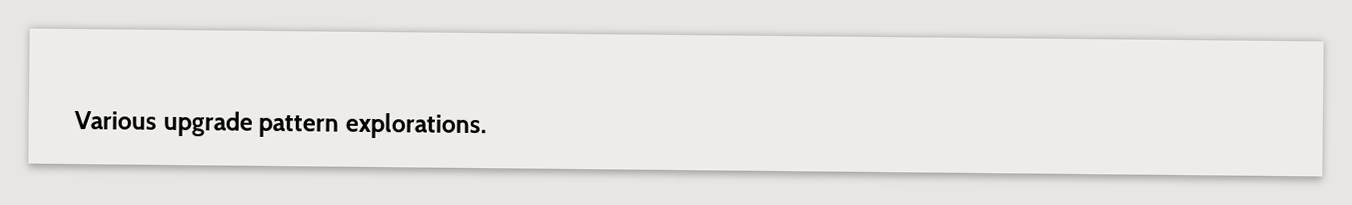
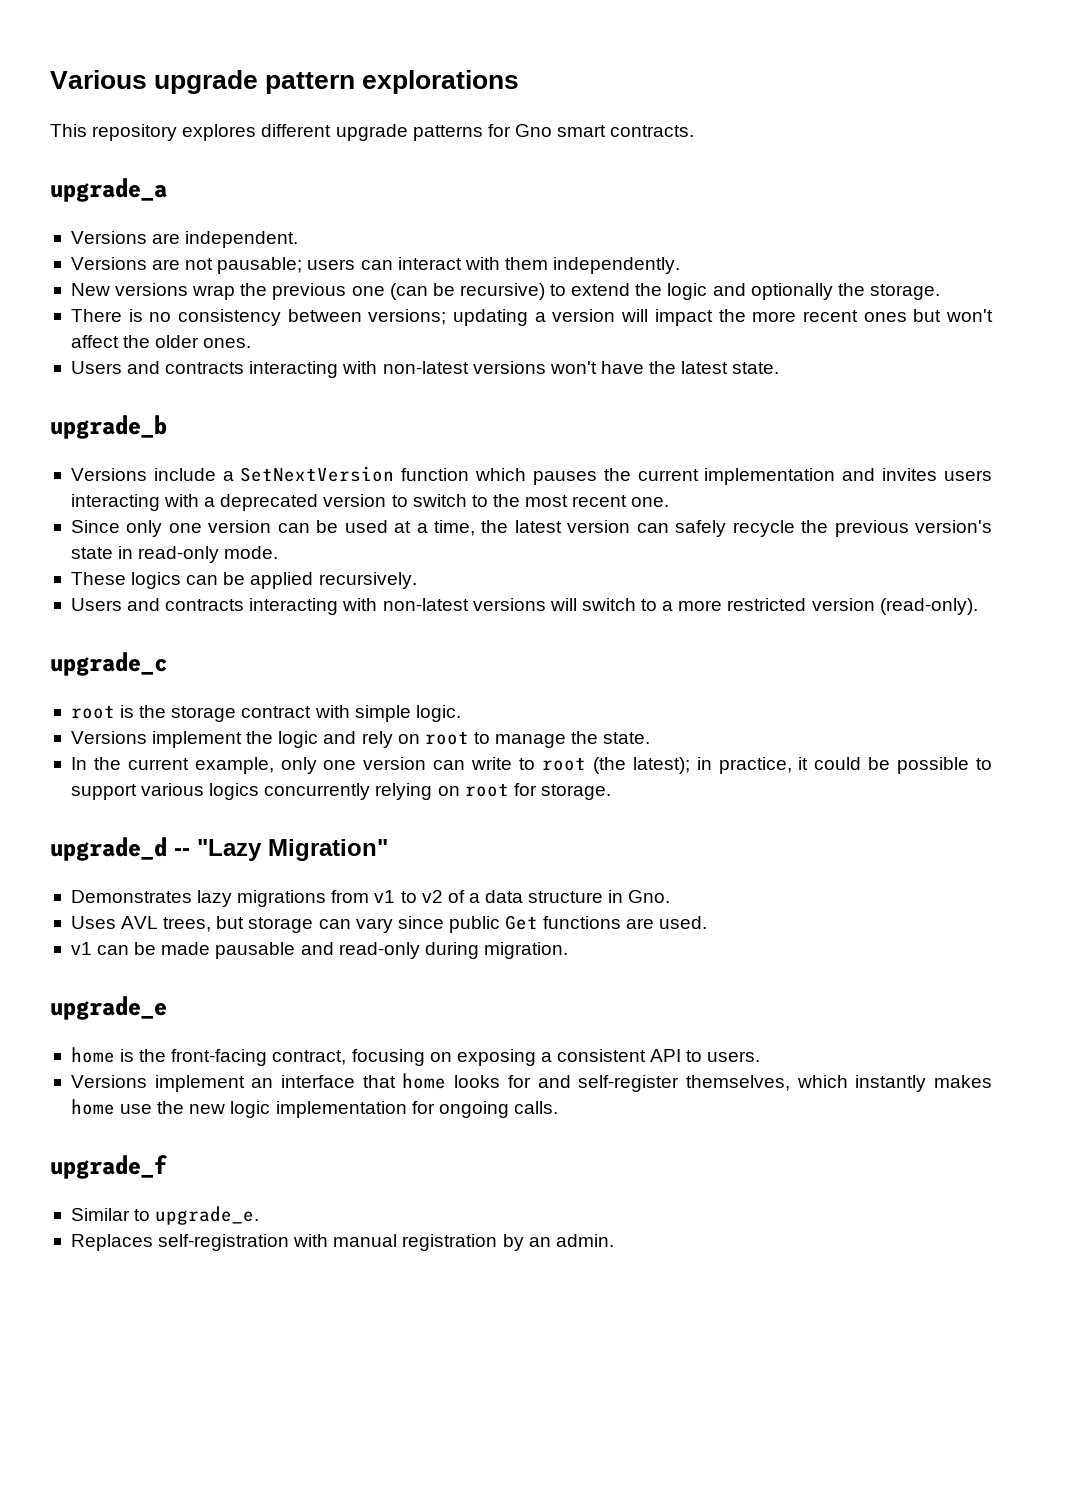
- Various upgrade pattern explorations.
+ Various upgrade pattern explorations
+ This repository explores different upgrade patterns for Gno smart contracts.
+ upgrade_a
+ Versions are independent.
+ Versions are not pausable; users can interact with them independently.
+ New versions wrap the previous one (can be recursive) to extend the logic and optionally the storage.
+ There is no consistency between versions; updating a version will impact the more recent ones but won't affect the older ones.
+ Users and contracts interacting with non-latest versions won't have the latest state.
+ upgrade_b
+ Versions include a SetNextVersion function which pauses the current implementation and invites users interacting with a deprecated version to switch to the most recent one.
+ Since only one version can be used at a time, the latest version can safely recycle the previous version's state in read-only mode.
+ These logics can be applied recursively.
+ Users and contracts interacting with non-latest versions will switch to a more restricted version (read-only).
+ upgrade_c
+ root is the storage contract with simple logic.
+ Versions implement the logic and rely on root to manage the state.
+ In the current example, only one version can write to root (the latest); in practice, it could be possible to support various logics concurrently relying on root for storage.
+ upgrade_d -- "Lazy Migration"
+ Demonstrates lazy migrations from v1 to v2 of a data structure in Gno.
+ Uses AVL trees, but storage can vary since public Get functions are used.
+ v1 can be made pausable and read-only during migration.
+ upgrade_e
+ home is the front-facing contract, focusing on exposing a consistent API to users.
+ Versions implement an interface that home looks for and self-register themselves, which instantly makes home use the new logic implementation for ongoing calls.
+ upgrade_f
+ Similar to upgrade_e.
+ Replaces self-registration with manual registration by an admin.

